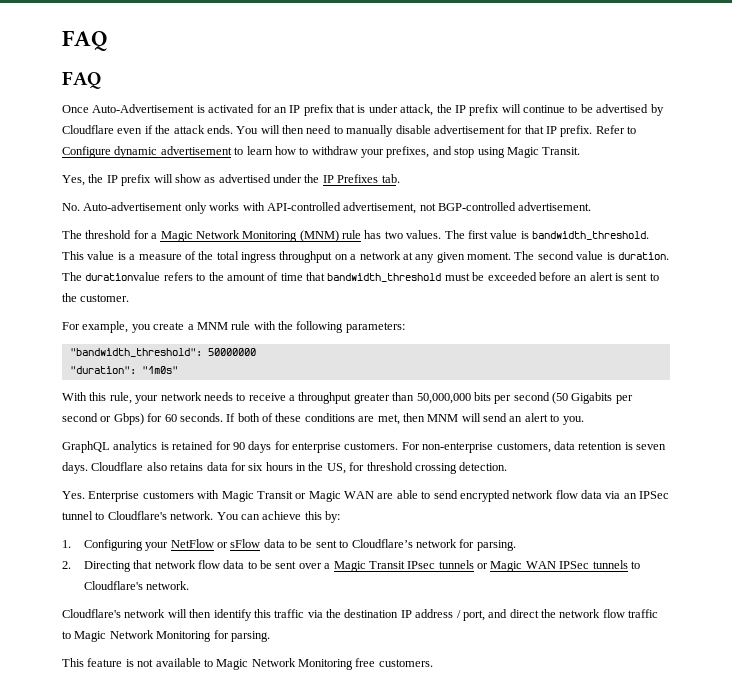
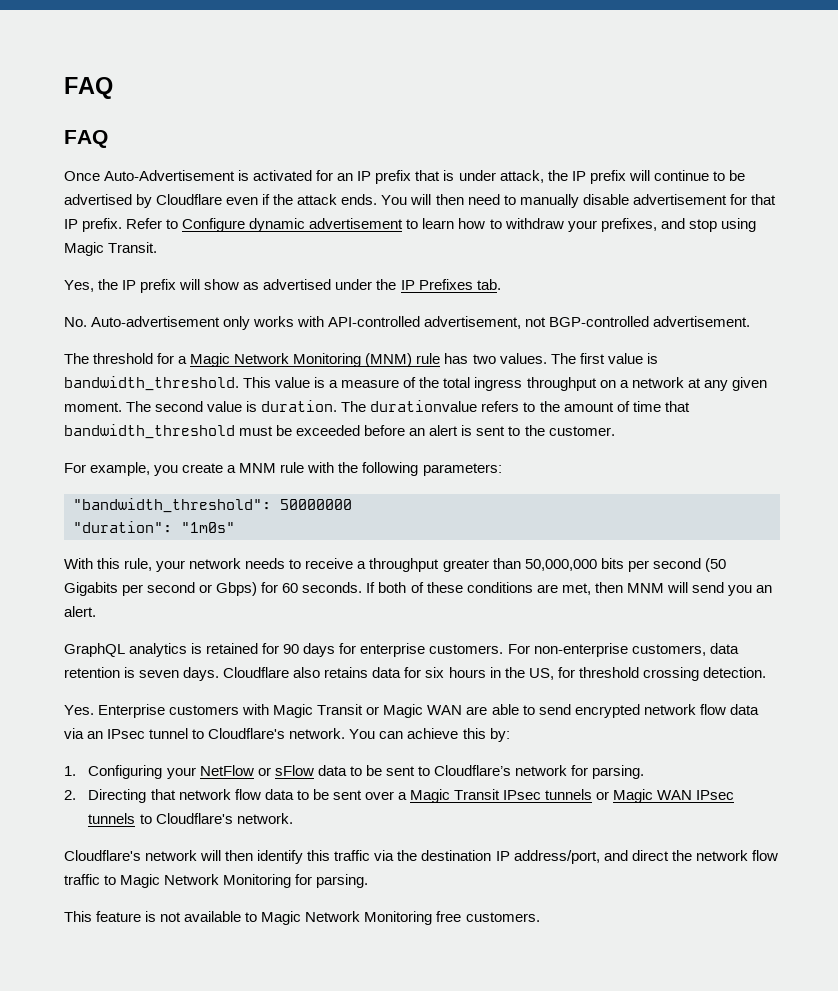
- If both of these conditions are met, then MNM will send an alert to you.
+ If both of these conditions are met, then MNM will send you an alert.
- Yes. Enterprise customers with Magic Transit or Magic WAN are able to send encrypted network flow data via an IPSec tunnel to Cloudflare's network.
+ Yes. Enterprise customers with Magic Transit or Magic WAN are able to send encrypted network flow data via an IPsec tunnel to Cloudflare's network.
- 2. Directing that network flow data to be sent over a Magic Transit IPsec tunnels or Magic WAN IPSec tunnels to Cloudflare's network.
+ 2. Directing that network flow data to be sent over a Magic Transit IPsec tunnels or Magic WAN IPsec tunnels to Cloudflare's network.
- Cloudflare's network will then identify this traffic via the destination IP address / port, and direct the network flow traffic to Magic Network Monitoring for parsing.
+ Cloudflare's network will then identify this traffic via the destination IP address/port, and direct the network flow traffic to Magic Network Monitoring for parsing.

